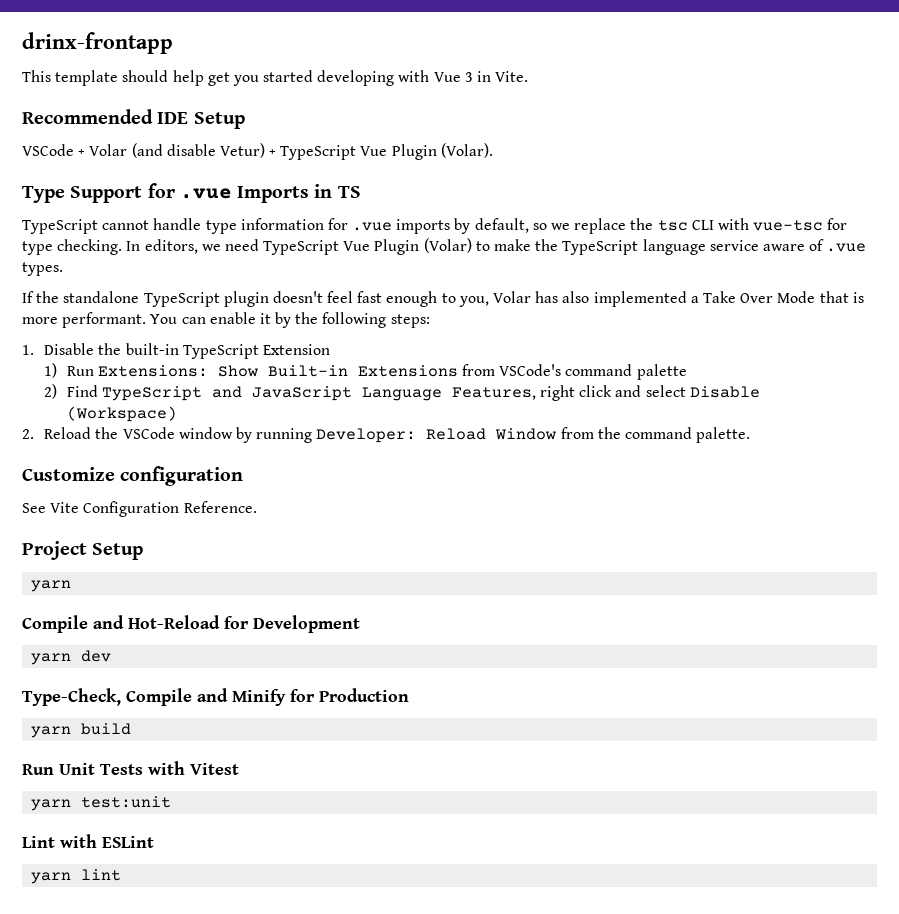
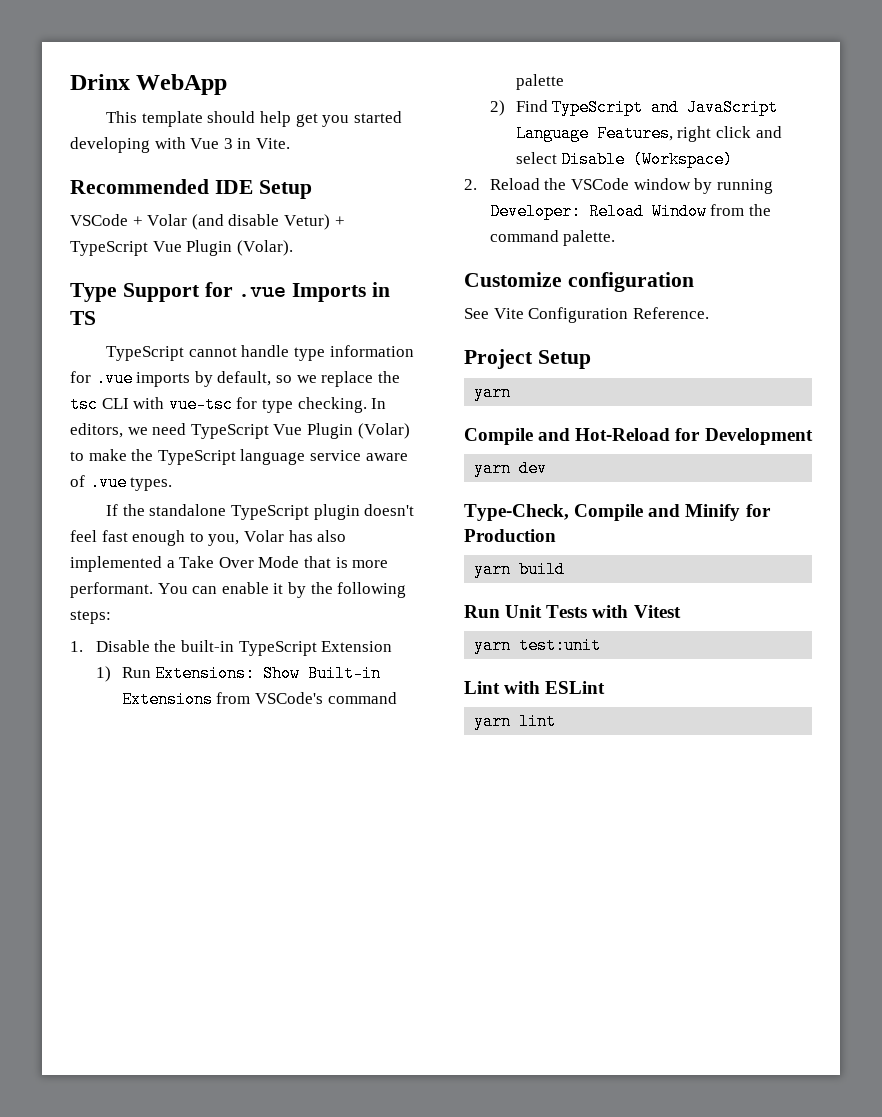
- drinx-frontapp
+ Drinx WebApp

